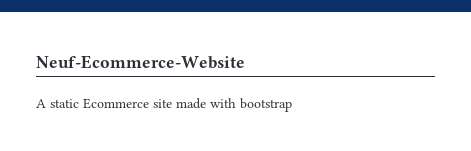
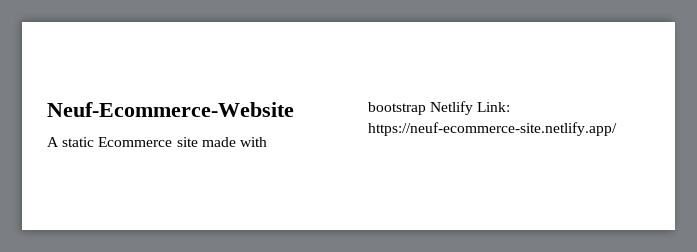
- A static Ecommerce site made with bootstrap
+ A static Ecommerce site made with bootstrap Netlify Link: https://neuf-ecommerce-site.netlify.app/

